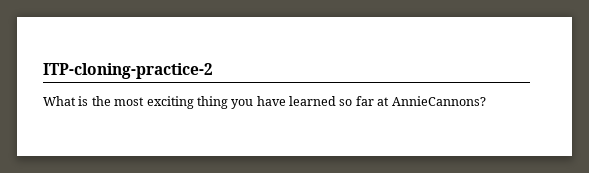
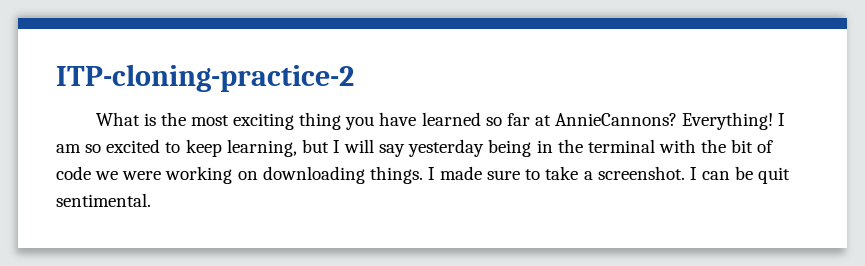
+ Everything! I am so excited to keep learning, but I will say yesterday being in the terminal with the bit of code we were working on downloading things. I made sure to take a screenshot. I can be quit sentimental.

